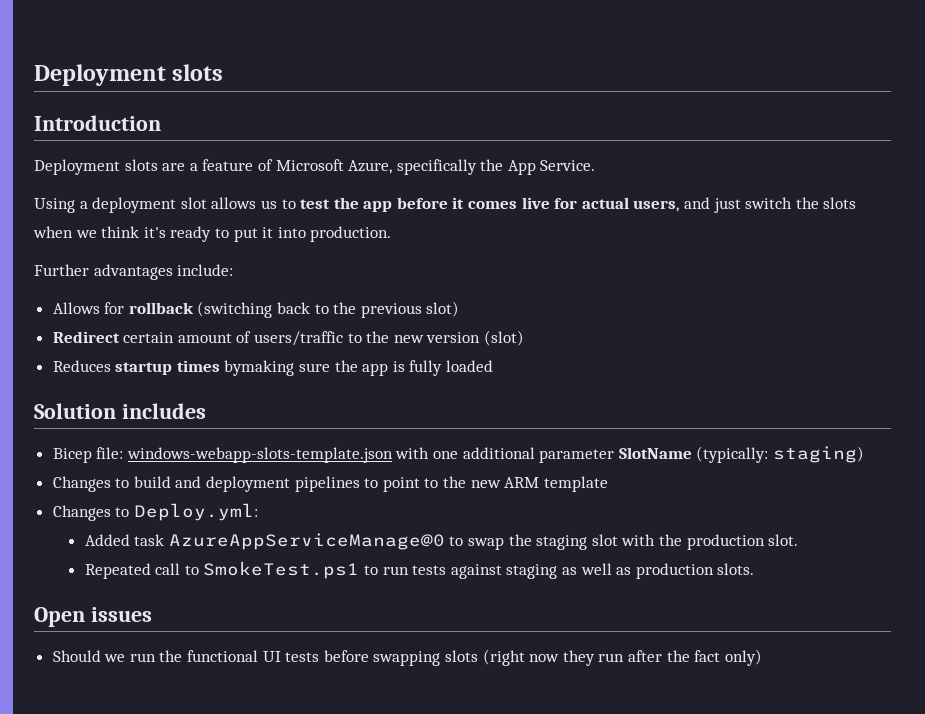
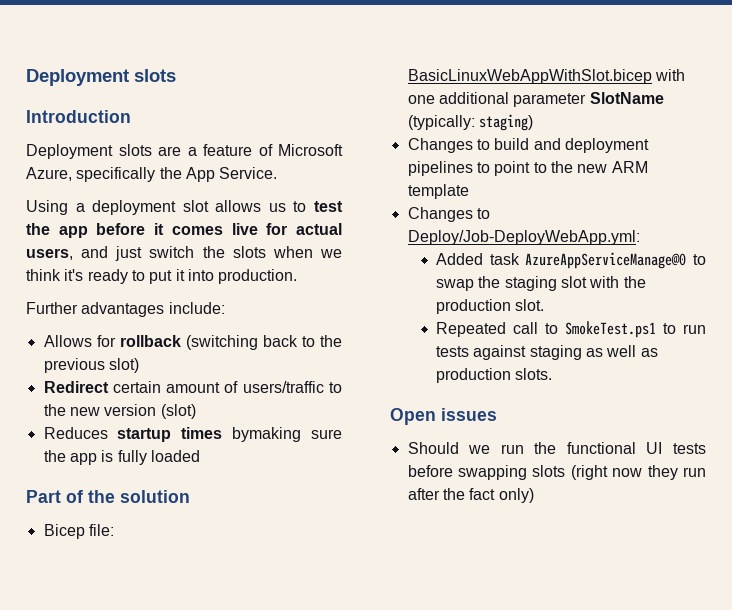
- Solution includes
+ Part of the solution
- Bicep file: windows-webapp-slots-template.json with one additional parameter SlotName (typically: staging)
+ Bicep file: BasicLinuxWebAppWithSlot.bicep with one additional parameter SlotName (typically: staging)
- Changes to Deploy.yml:
+ Changes to Deploy/Job-DeployWebApp.yml:

